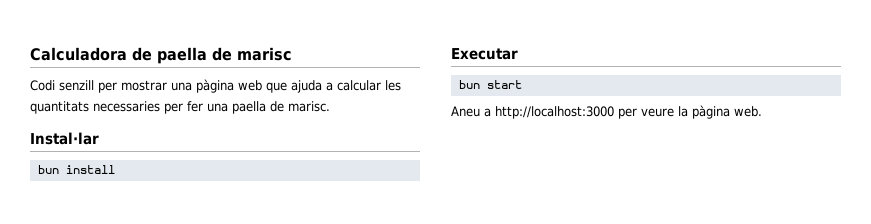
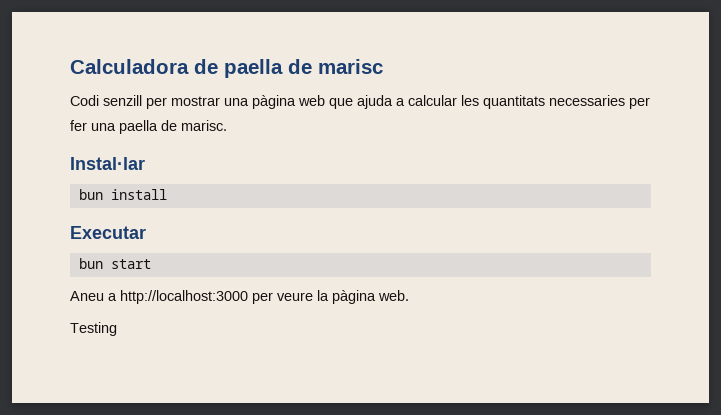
+ Testing

